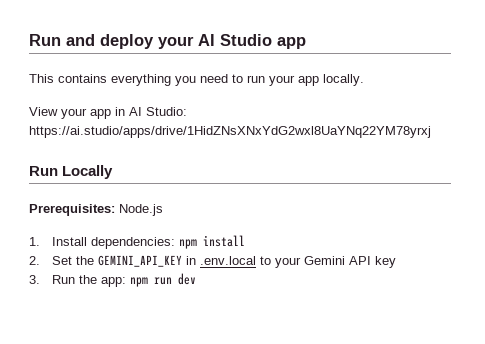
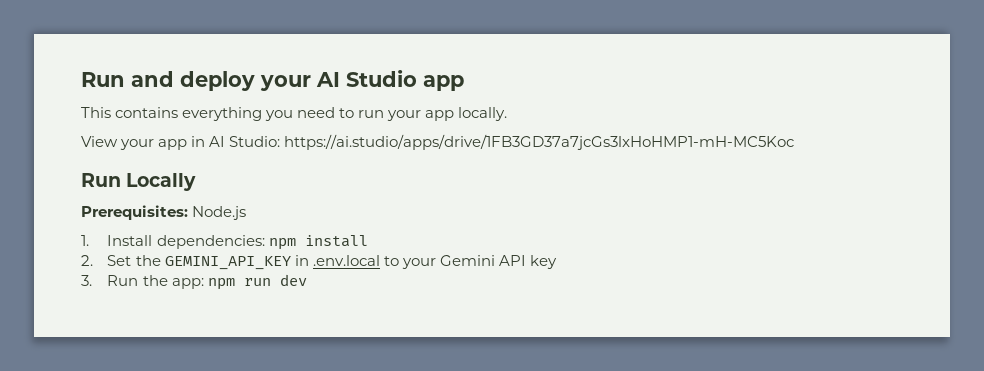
- View your app in AI Studio: https://ai.studio/apps/drive/1HidZNsXNxYdG2wxl8UaYNq22YM78yrxj
+ View your app in AI Studio: https://ai.studio/apps/drive/1FB3GD37a7jcGs3lxHoHMP1-mH-MC5Koc

